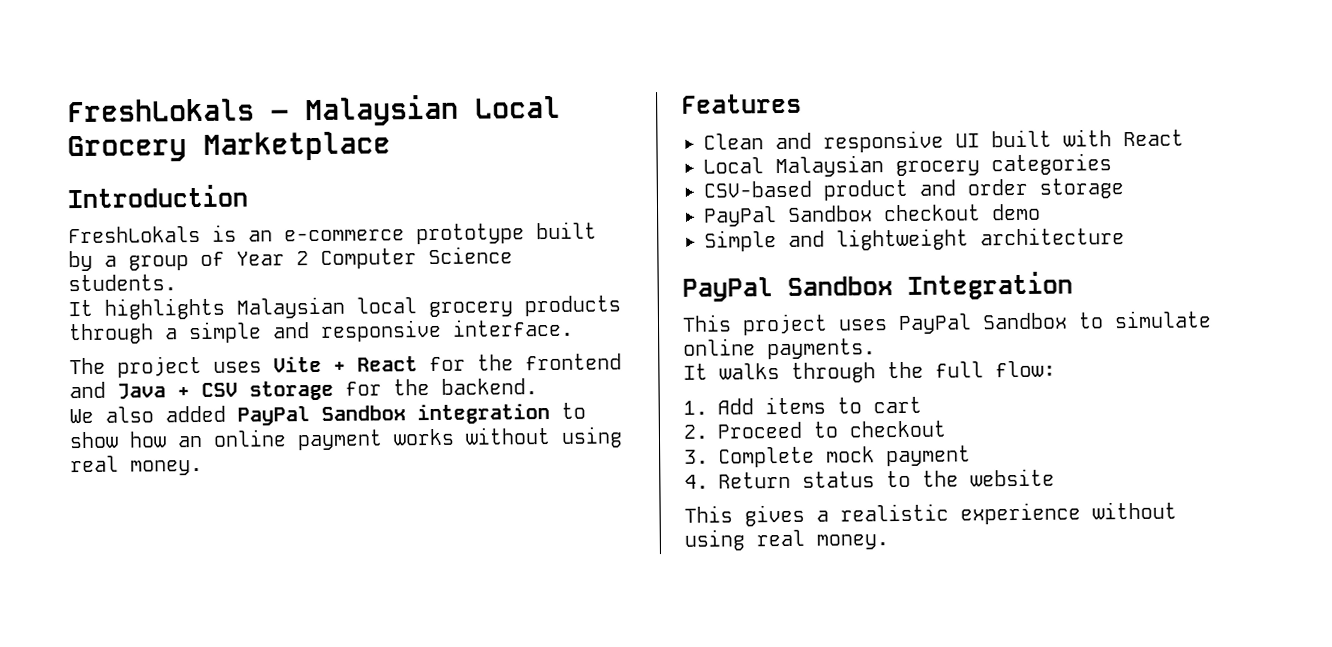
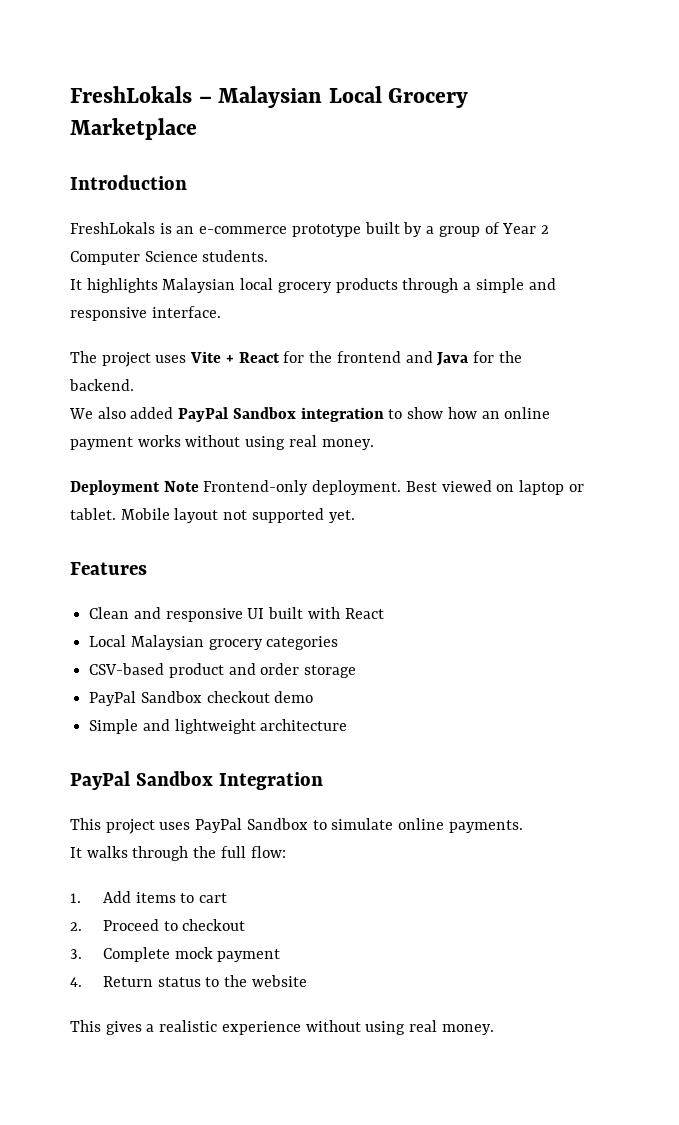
- The project uses Vite + React for the frontend and Java + CSV storage for the backend.
+ The project uses Vite + React for the frontend and Java for the backend.
+ Deployment Note Frontend-only deployment. Best viewed on laptop or tablet. Mobile layout not supported yet.

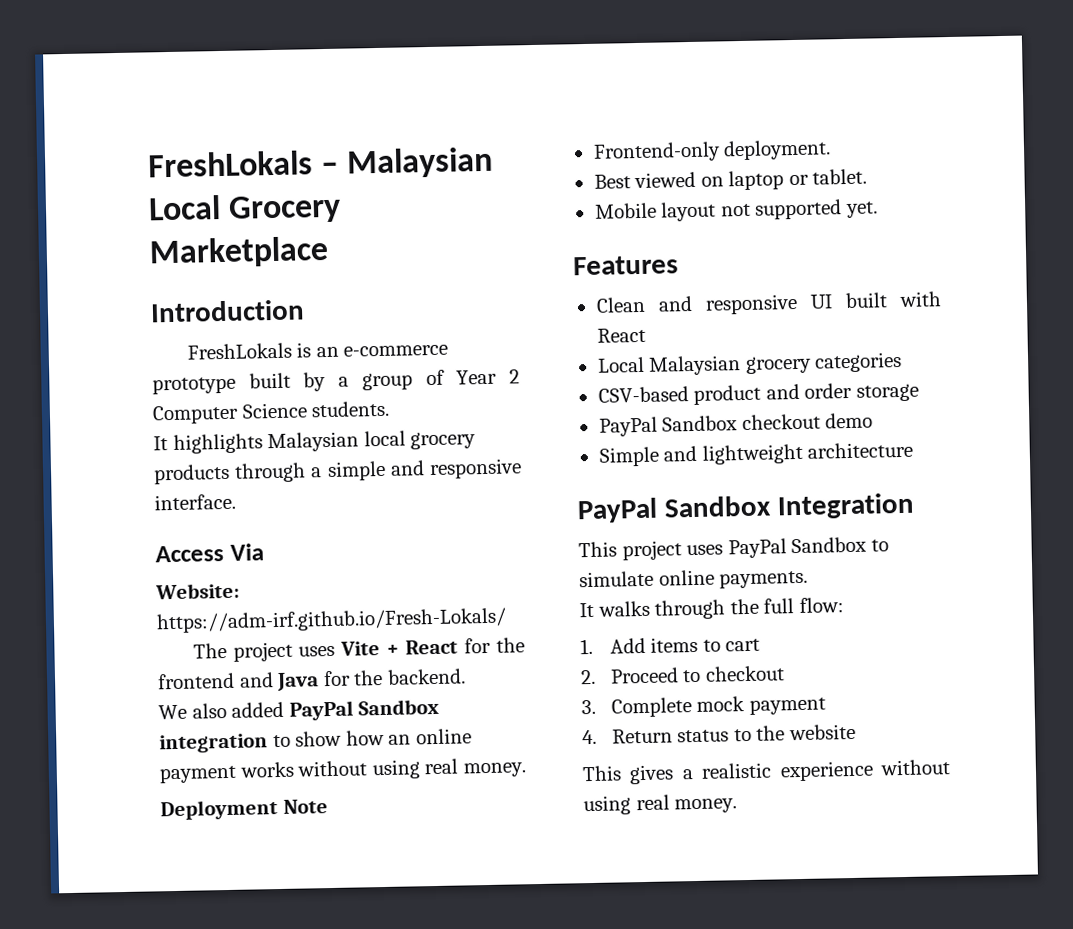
+ Access Via
+ Website: https://adm-irf.github.io/Fresh-Lokals/
- Deployment Note Frontend-only deployment. Best viewed on laptop or tablet. Mobile layout not supported yet.
+ Deployment Note
+ Frontend-only deployment.
+ Best viewed on laptop or tablet.
+ Mobile layout not supported yet.

